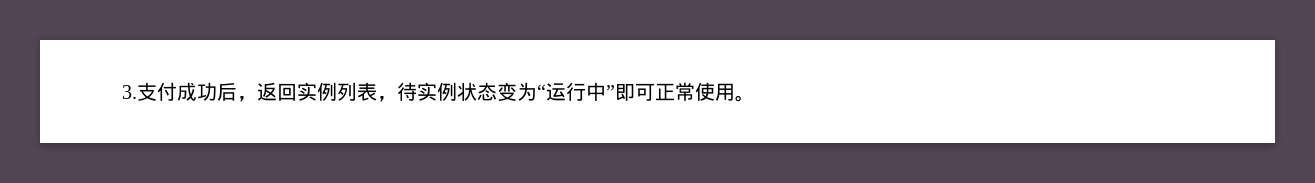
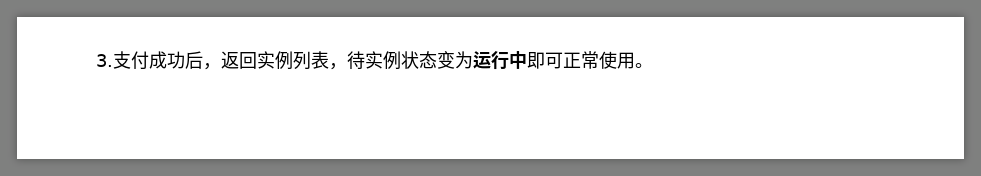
- 3.支付成功后，返回实例列表，待实例状态变为“运行中”即可正常使用。
+ 3.支付成功后，返回实例列表，待实例状态变为运行中即可正常使用。

